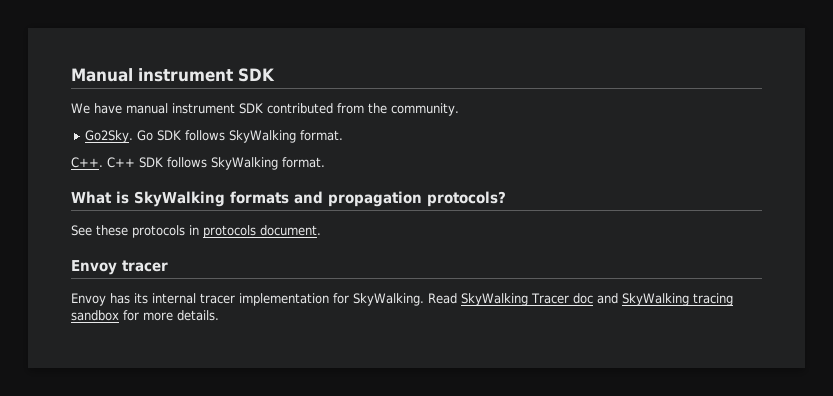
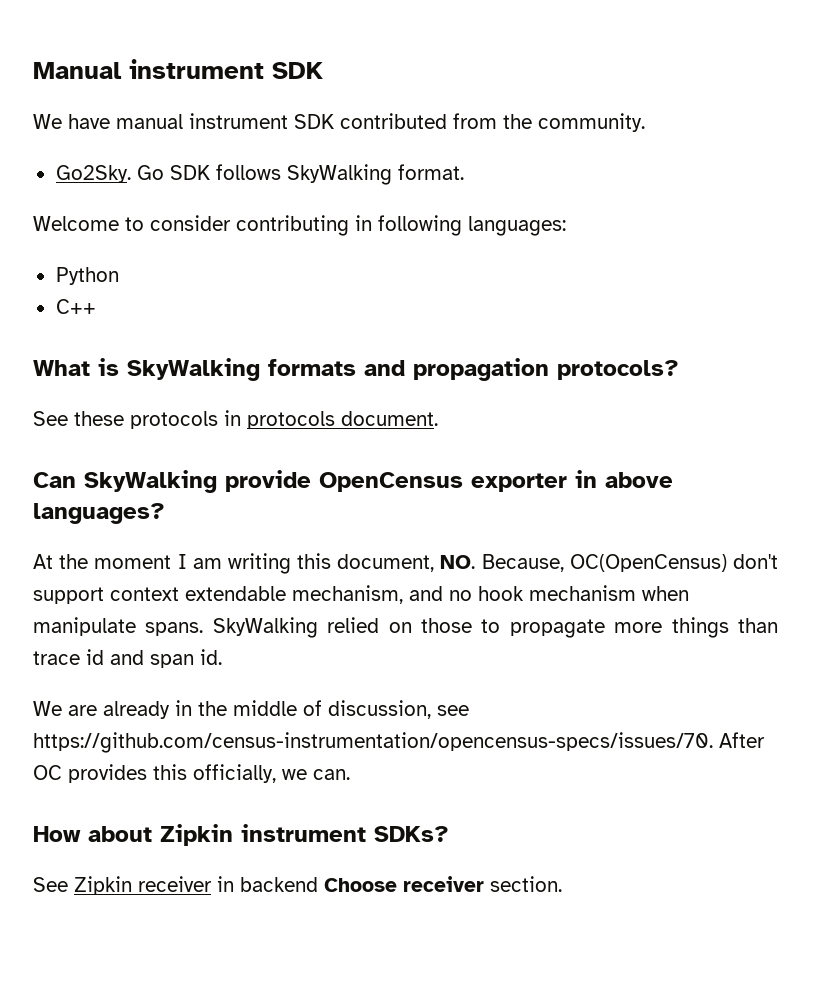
- C++. C++ SDK follows SkyWalking format.
+ Welcome to consider contributing in following languages:
+ Python
+ C++
- Envoy tracer
- Envoy has its internal tracer implementation for SkyWalking. Read SkyWalking Tracer doc and SkyWalking tracing sandbox for more details.
+ Can SkyWalking provide OpenCensus exporter in above languages?
+ At the moment I am writing this document, NO. Because, OC(OpenCensus) don't support context extendable mechanism, and no hook mechanism when manipulate spans. SkyWalking relied on those to propagate more things than trace id and span id.
+ We are already in the middle of discussion, see https://github.com/census-instrumentation/opencensus-specs/issues/70. After OC provides this officially, we can.
+ How about Zipkin instrument SDKs?
+ See Zipkin receiver in backend Choose receiver section.

